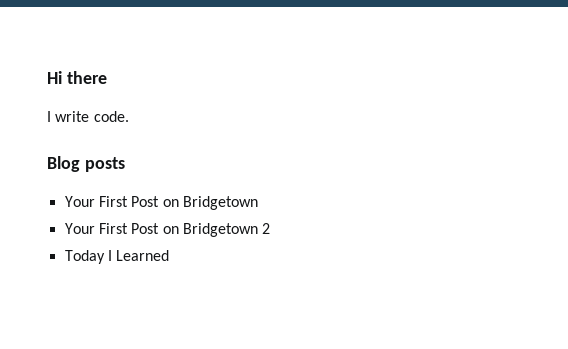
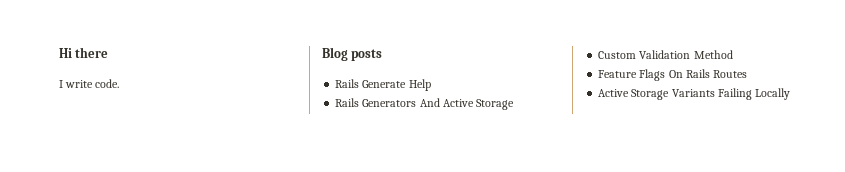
  Blog posts
- Your First Post on Bridgetown
- Your First Post on Bridgetown 2
- Today I Learned
+ Rails Generate Help
+ Rails Generators And Active Storage
+ Custom Validation Method
+ Feature Flags On Rails Routes
+ Active Storage Variants Failing Locally

